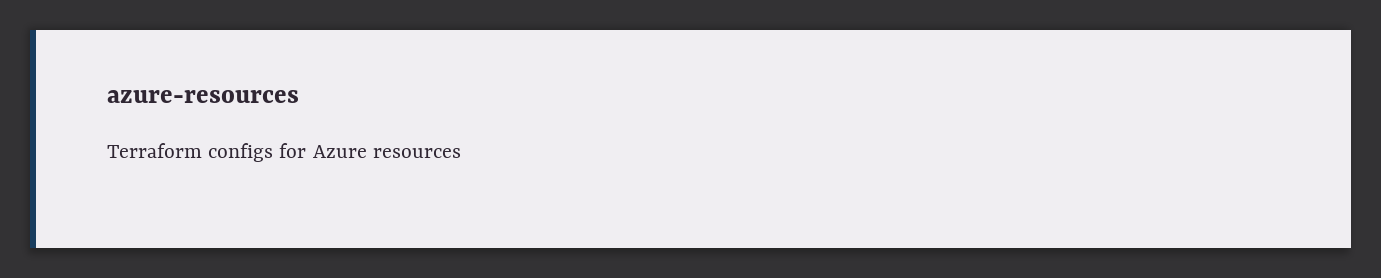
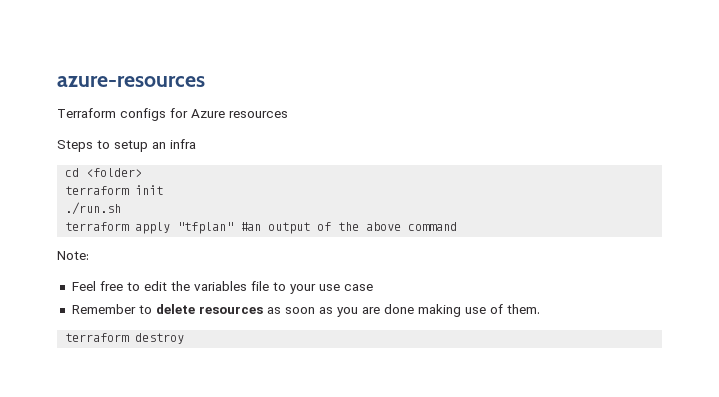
+ Steps to setup an infra
+ cd <folder>
+ terraform init
+ ./run.sh
+ terraform apply "tfplan" #an output of the above command
+ Note:
+ Feel free to edit the variables file to your use case
+ Remember to delete resources as soon as you are done making use of them.
+ terraform destroy

